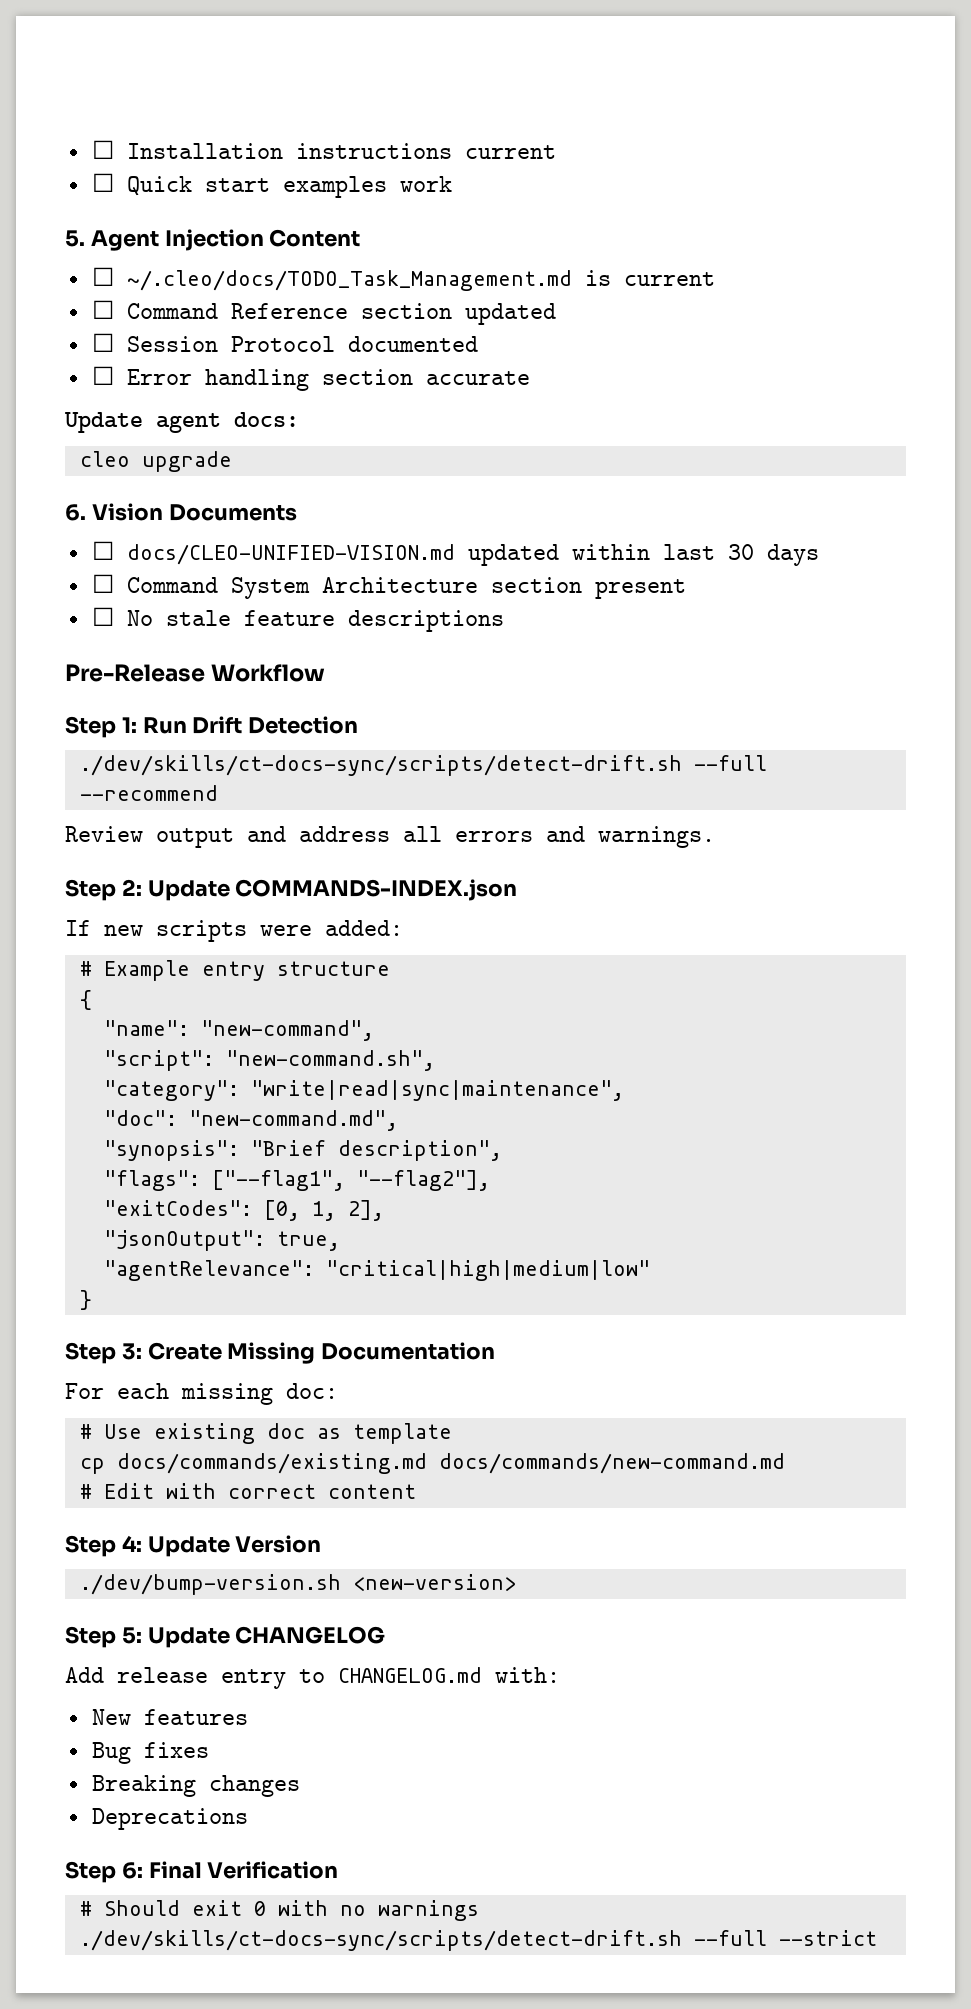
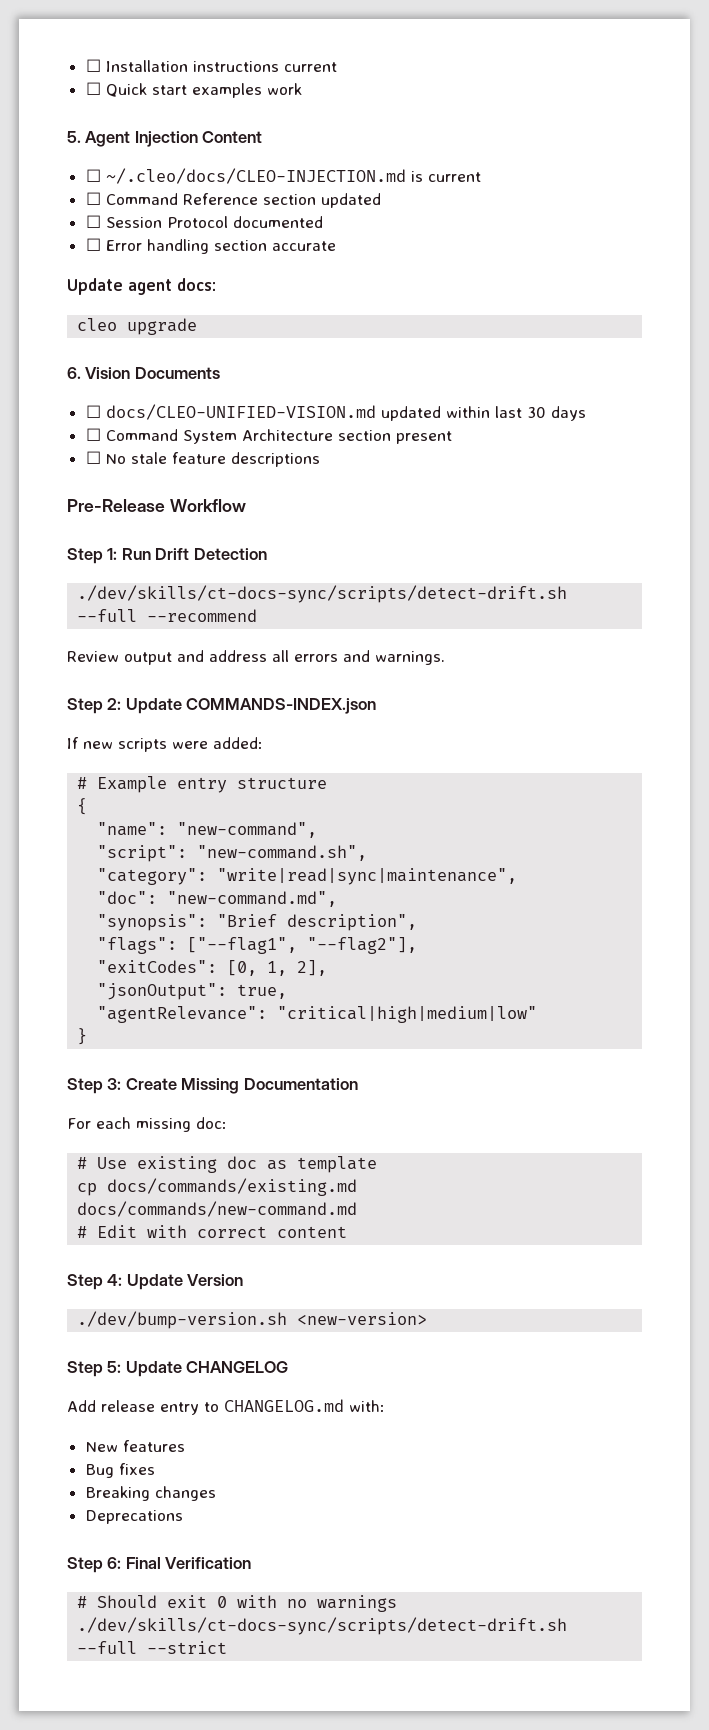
- ☐ ~/.cleo/docs/TODO_Task_Management.md is current
+ ☐ ~/.cleo/docs/CLEO-INJECTION.md is current

